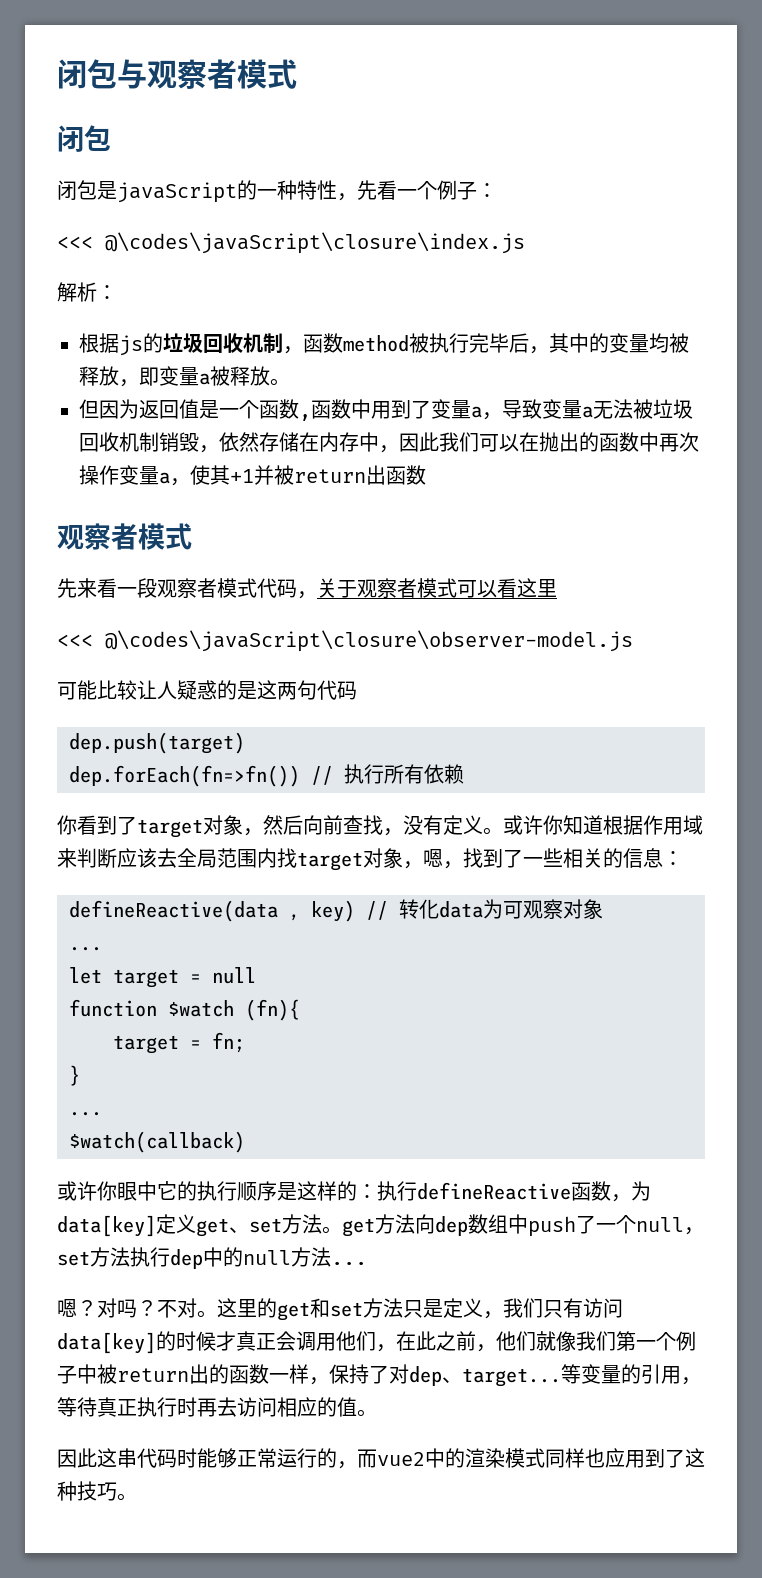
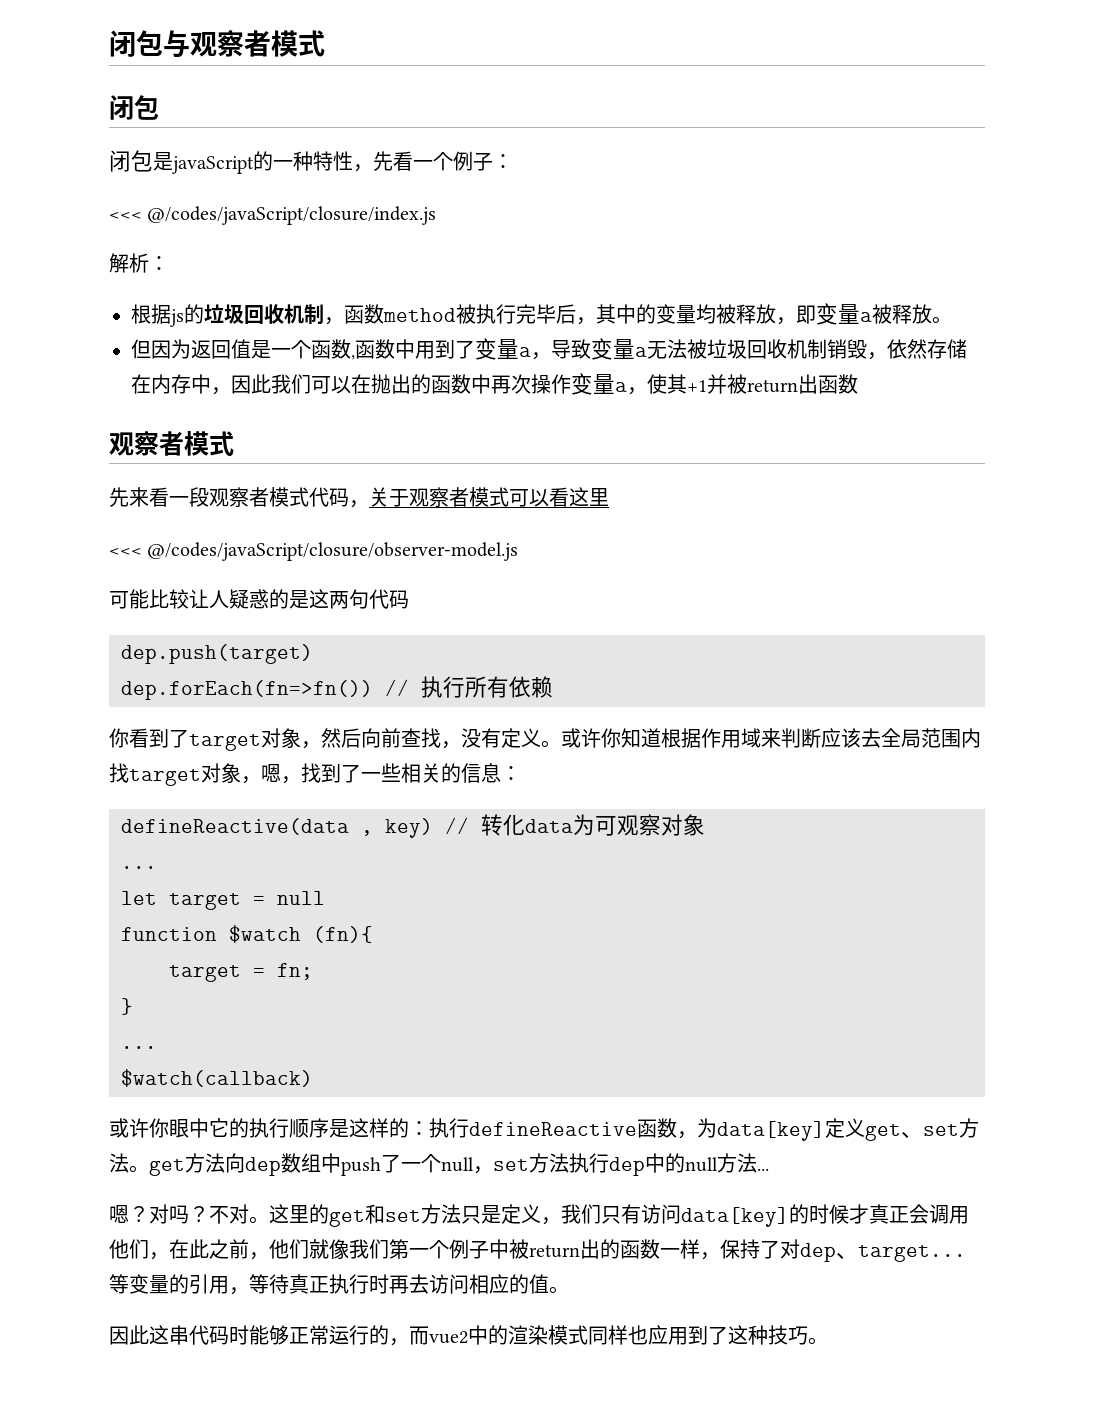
- <<< @\codes\javaScript\closure\index.js
+ <<< @/codes/javaScript/closure/index.js
- <<< @\codes\javaScript\closure\observer-model.js
+ <<< @/codes/javaScript/closure/observer-model.js

